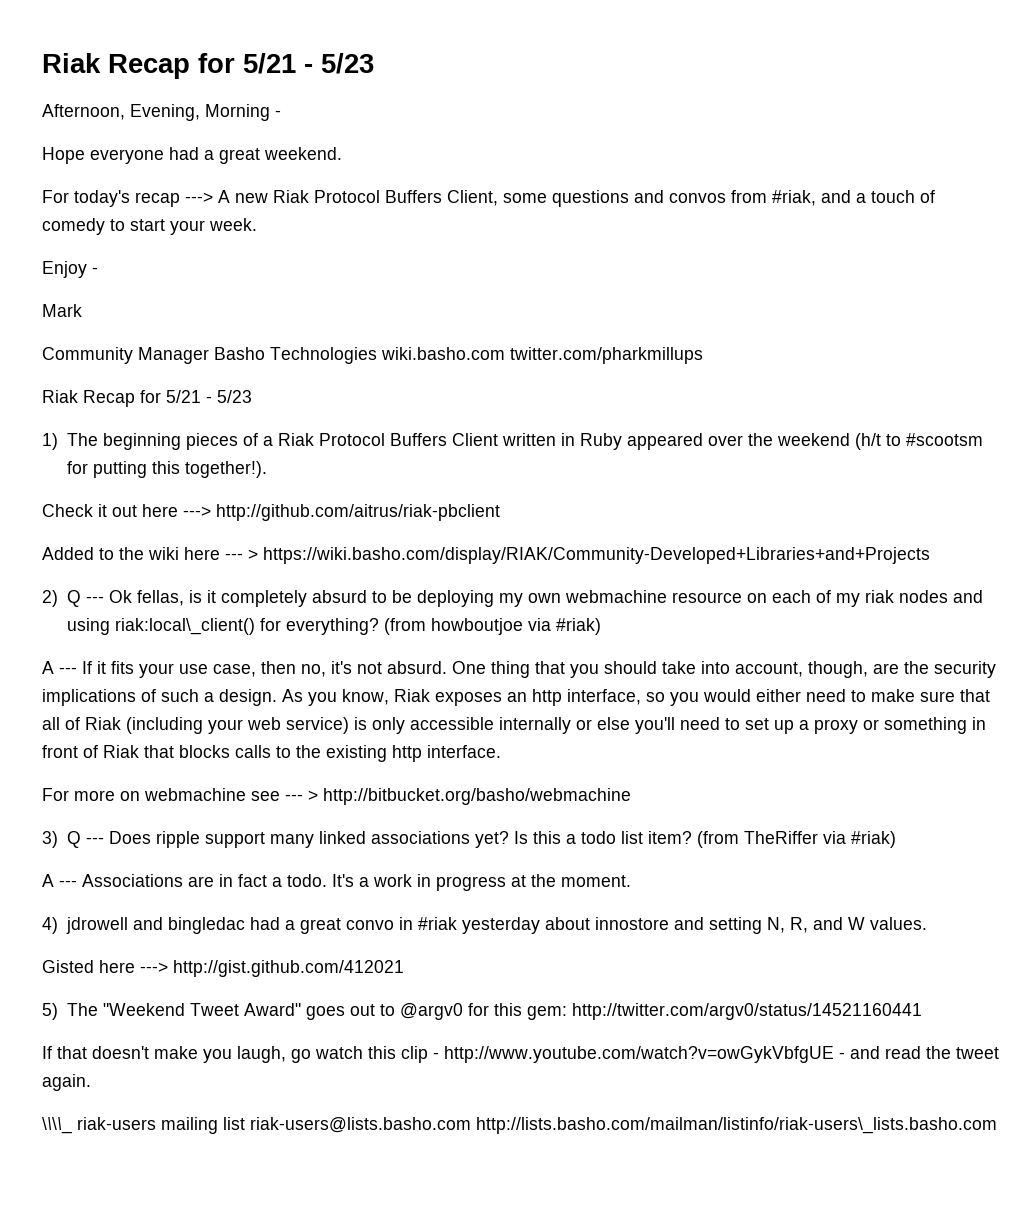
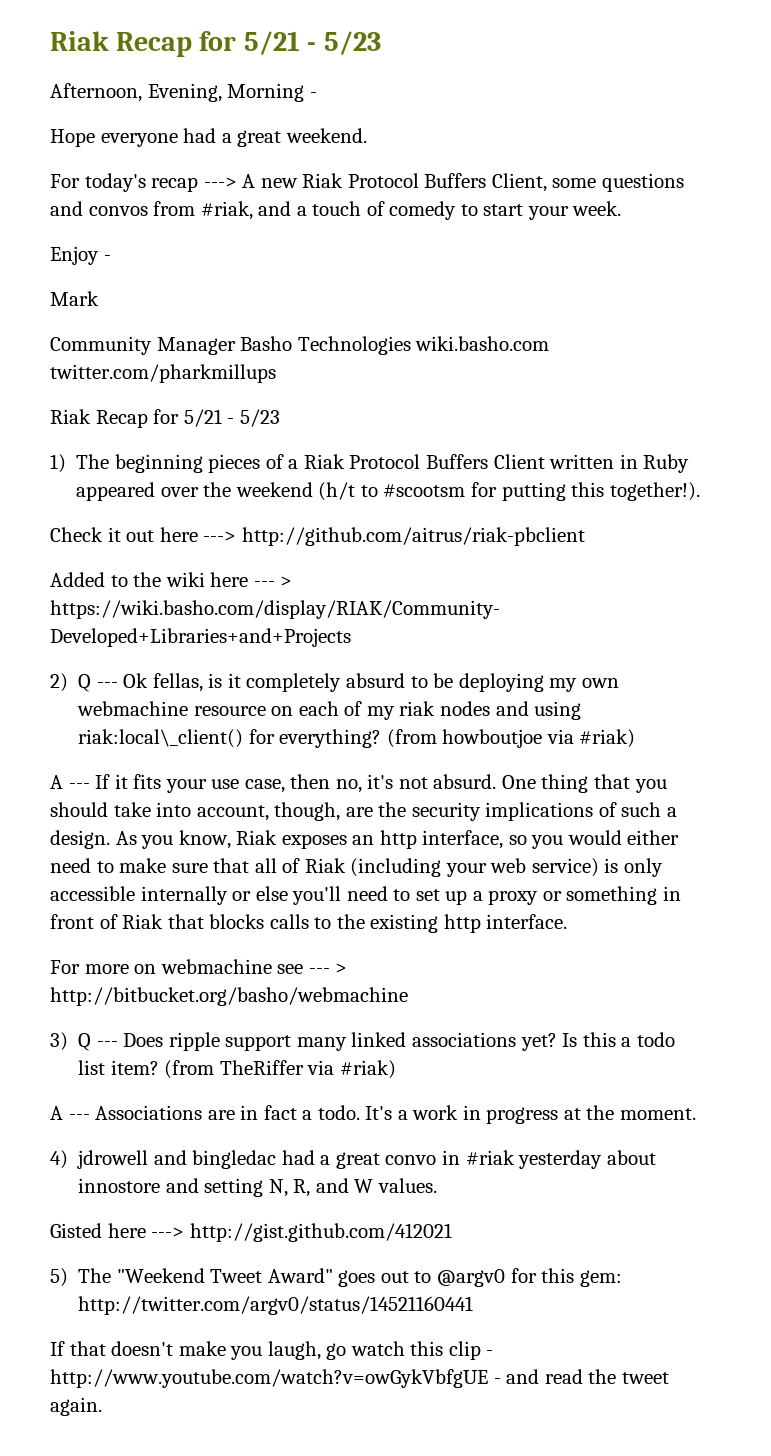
- \\\\_ riak-users mailing list riak-users@lists.basho.com http://lists.basho.com/mailman/listinfo/riak-users\_lists.basho.com

